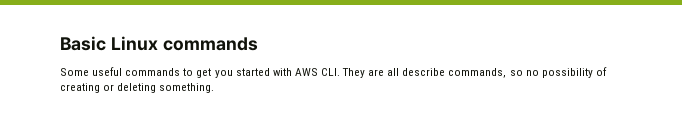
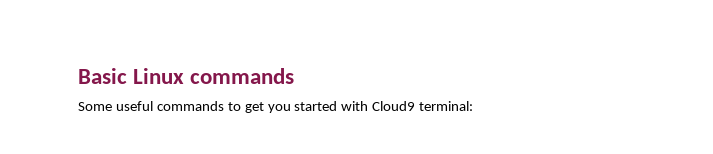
- Some useful commands to get you started with AWS CLI. They are all describe commands, so no possibility of creating or deleting something.
+ Some useful commands to get you started with Cloud9 terminal:

